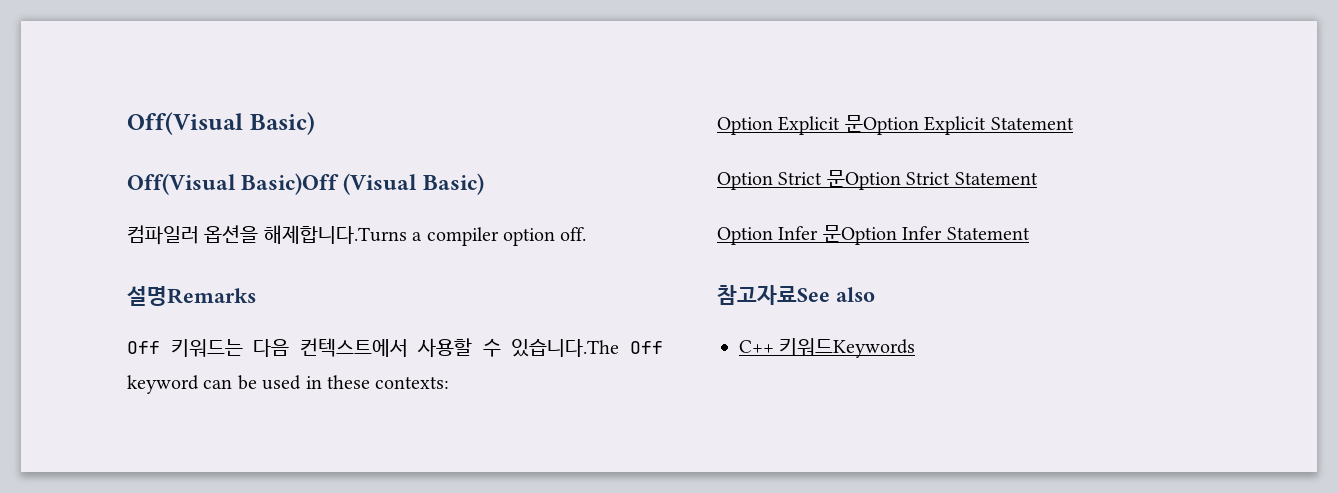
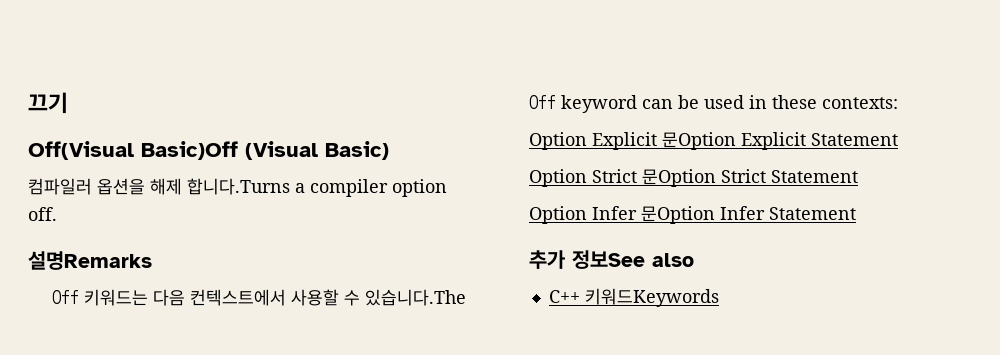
- Off(Visual Basic)
+ 끄기
- 컴파일러 옵션을 해제합니다.Turns a compiler option off.
+ 컴파일러 옵션을 해제 합니다.Turns a compiler option off.
- 참고자료See also
+ 추가 정보See also

